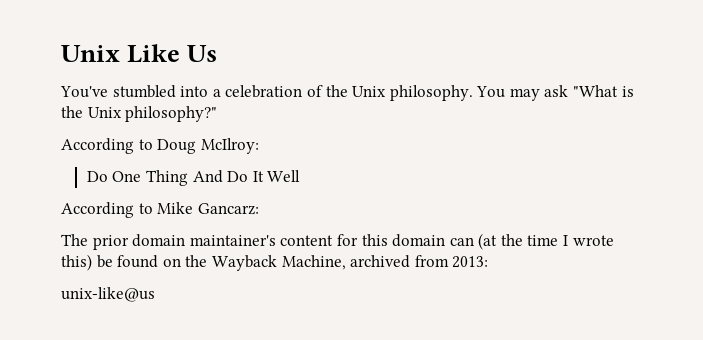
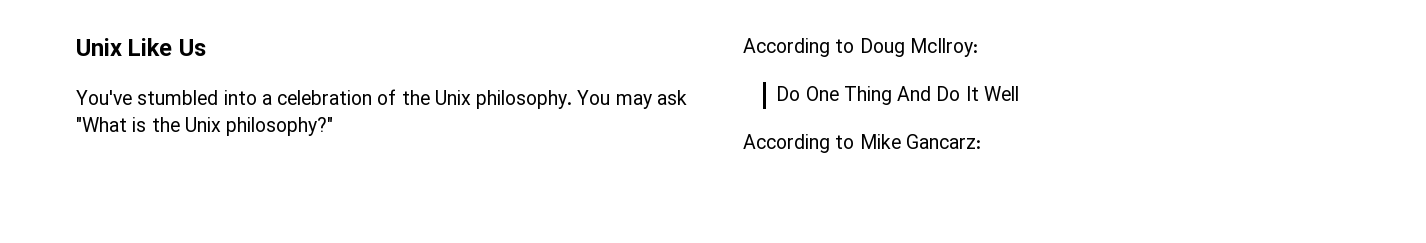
- The prior domain maintainer's content for this domain can (at the time I wrote this) be found on the Wayback Machine, archived from 2013:
- unix-like@us

